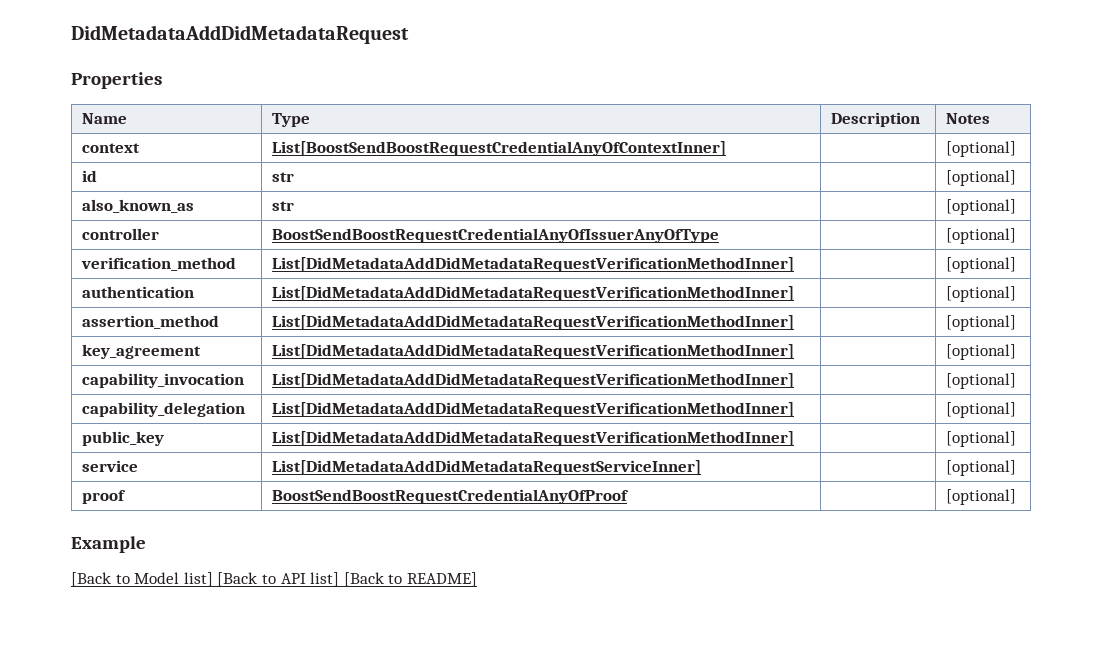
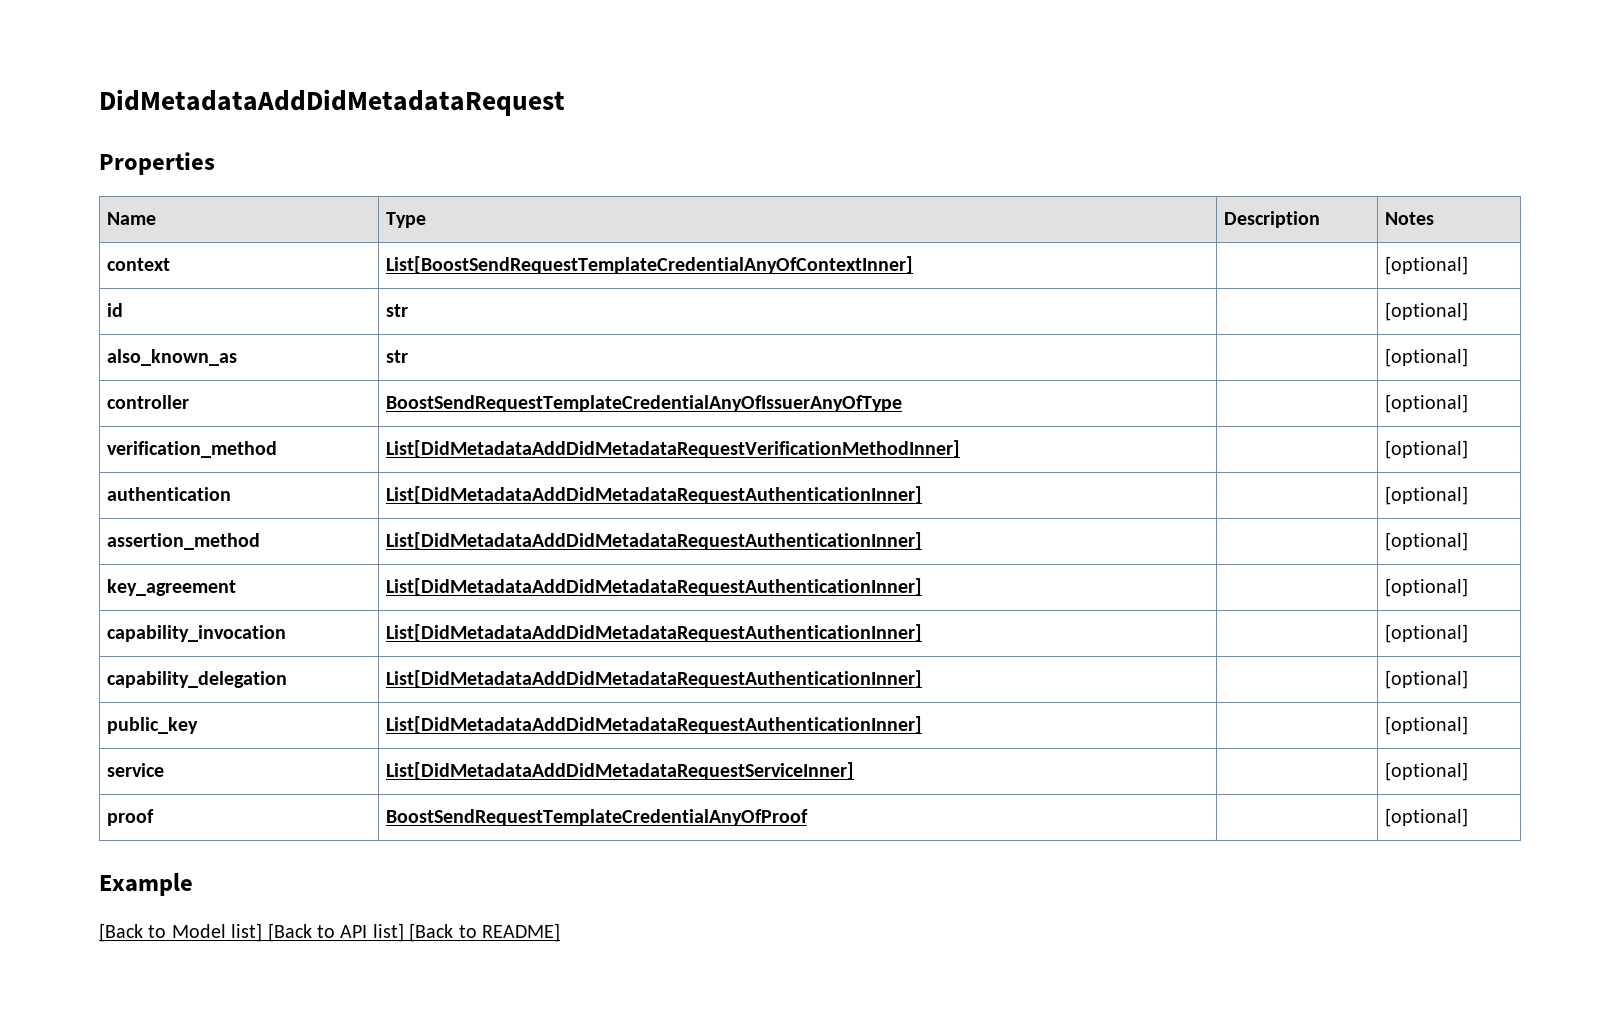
- context | List[BoostSendBoostRequestCredentialAnyOfContextInner] | | [optional]
+ context | List[BoostSendRequestTemplateCredentialAnyOfContextInner] | | [optional]
- controller | BoostSendBoostRequestCredentialAnyOfIssuerAnyOfType | | [optional]
+ controller | BoostSendRequestTemplateCredentialAnyOfIssuerAnyOfType | | [optional]
- authentication | List[DidMetadataAddDidMetadataRequestVerificationMethodInner] | | [optional]
+ authentication | List[DidMetadataAddDidMetadataRequestAuthenticationInner] | | [optional]
- assertion_method | List[DidMetadataAddDidMetadataRequestVerificationMethodInner] | | [optional]
+ assertion_method | List[DidMetadataAddDidMetadataRequestAuthenticationInner] | | [optional]
- key_agreement | List[DidMetadataAddDidMetadataRequestVerificationMethodInner] | | [optional]
+ key_agreement | List[DidMetadataAddDidMetadataRequestAuthenticationInner] | | [optional]
- capability_invocation | List[DidMetadataAddDidMetadataRequestVerificationMethodInner] | | [optional]
+ capability_invocation | List[DidMetadataAddDidMetadataRequestAuthenticationInner] | | [optional]
- capability_delegation | List[DidMetadataAddDidMetadataRequestVerificationMethodInner] | | [optional]
+ capability_delegation | List[DidMetadataAddDidMetadataRequestAuthenticationInner] | | [optional]
- public_key | List[DidMetadataAddDidMetadataRequestVerificationMethodInner] | | [optional]
+ public_key | List[DidMetadataAddDidMetadataRequestAuthenticationInner] | | [optional]
- proof | BoostSendBoostRequestCredentialAnyOfProof | | [optional]
+ proof | BoostSendRequestTemplateCredentialAnyOfProof | | [optional]

